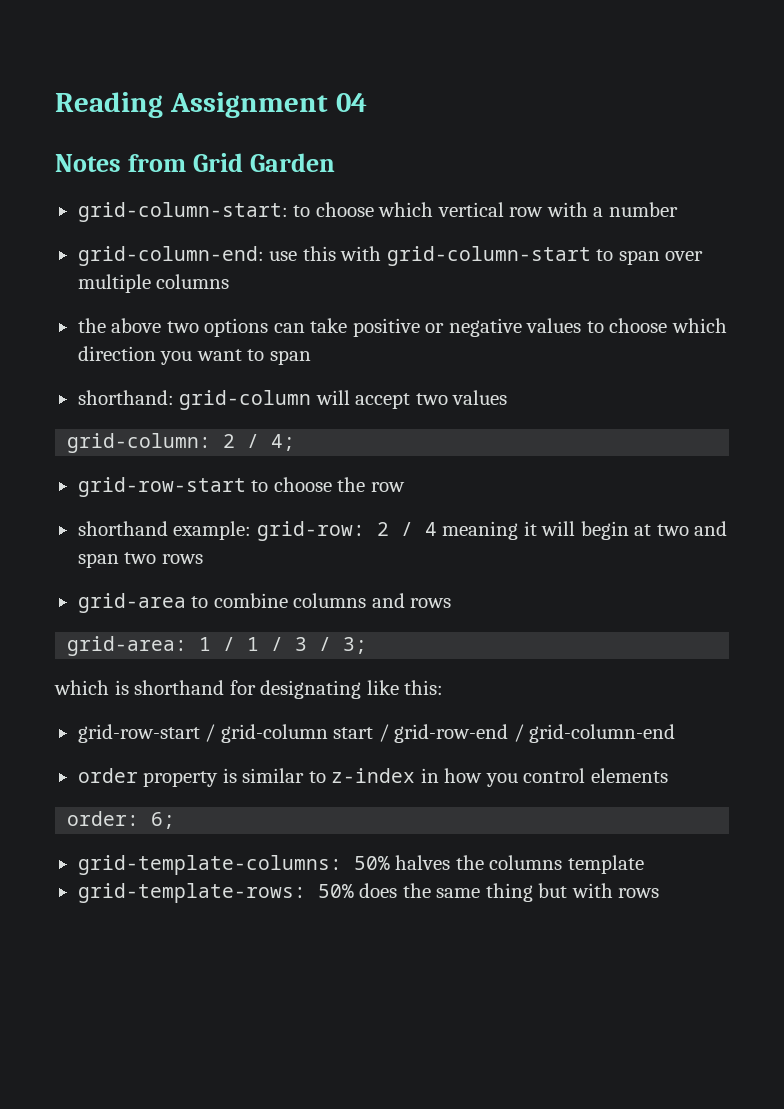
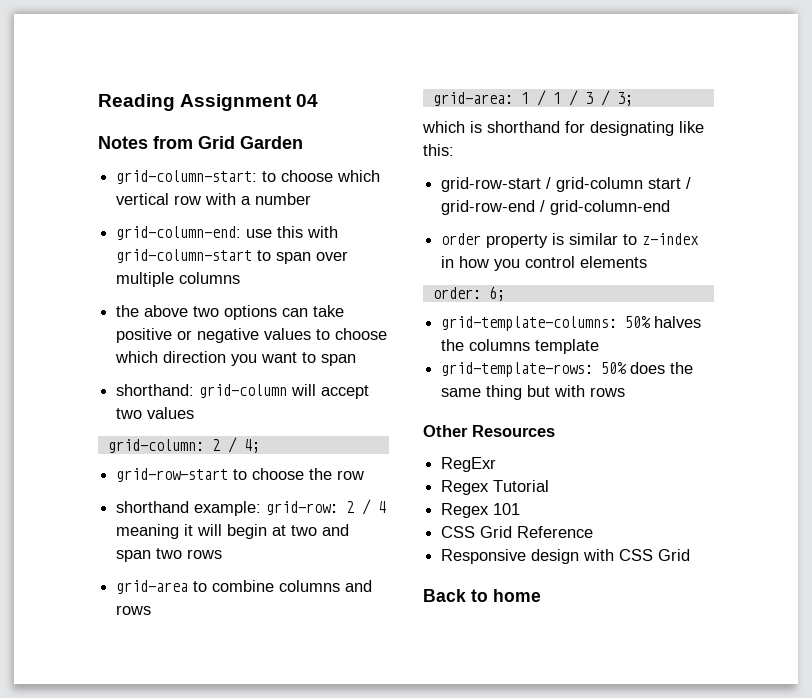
+ Other Resources
+ RegExr
+ Regex Tutorial
+ Regex 101
+ CSS Grid Reference
+ Responsive design with CSS Grid
+ Back to home

